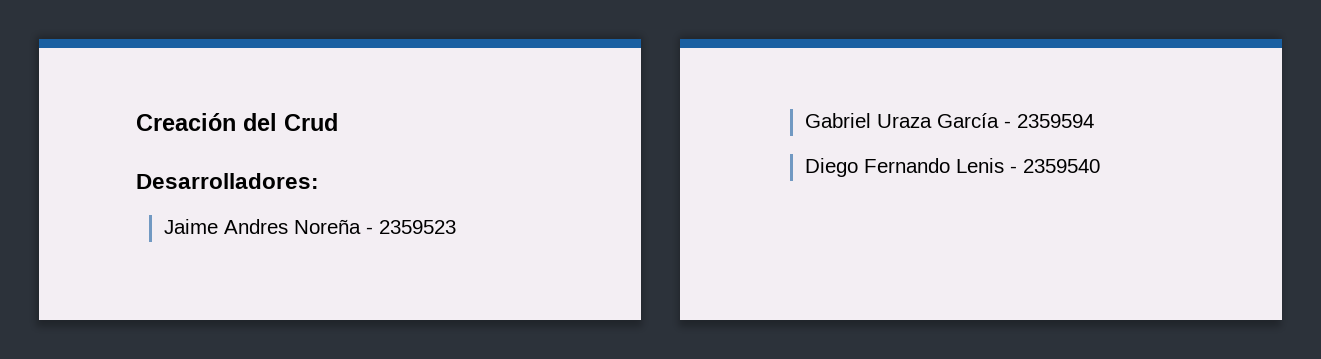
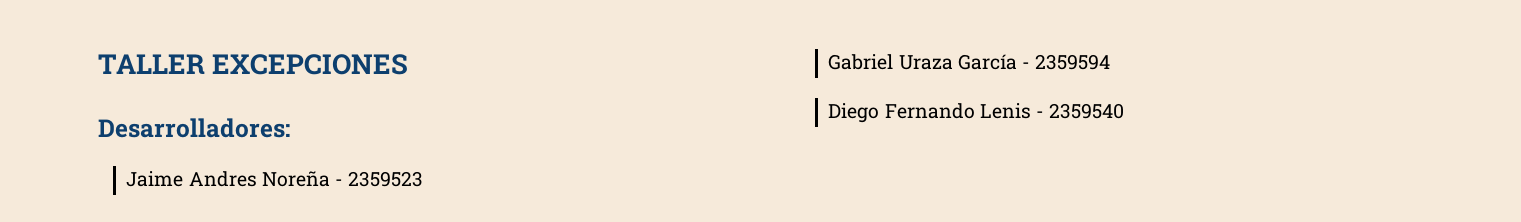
- Creación del Crud
+ TALLER EXCEPCIONES

